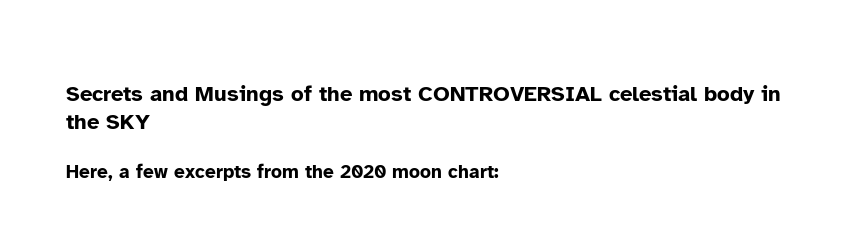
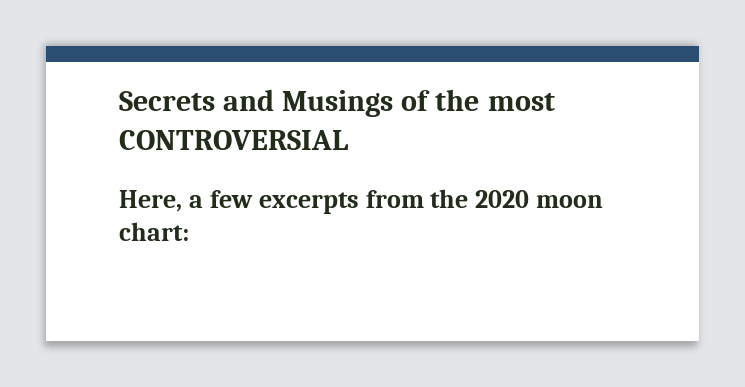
- Secrets and Musings of the most CONTROVERSIAL celestial body in the SKY
+ Secrets and Musings of the most CONTROVERSIAL

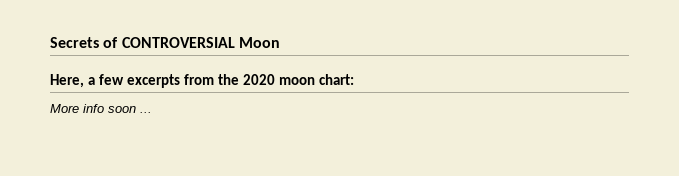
- Secrets and Musings of the most CONTROVERSIAL
+ Secrets of CONTROVERSIAL Moon
+ More info soon ...

